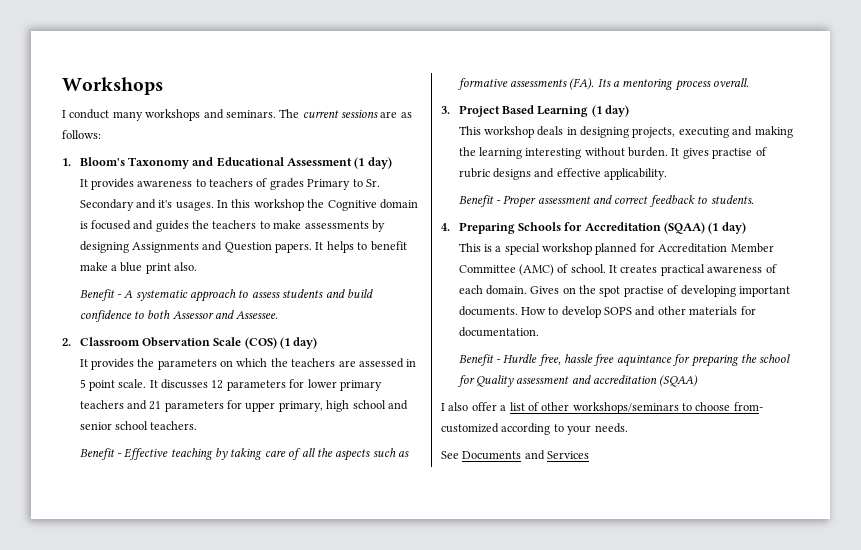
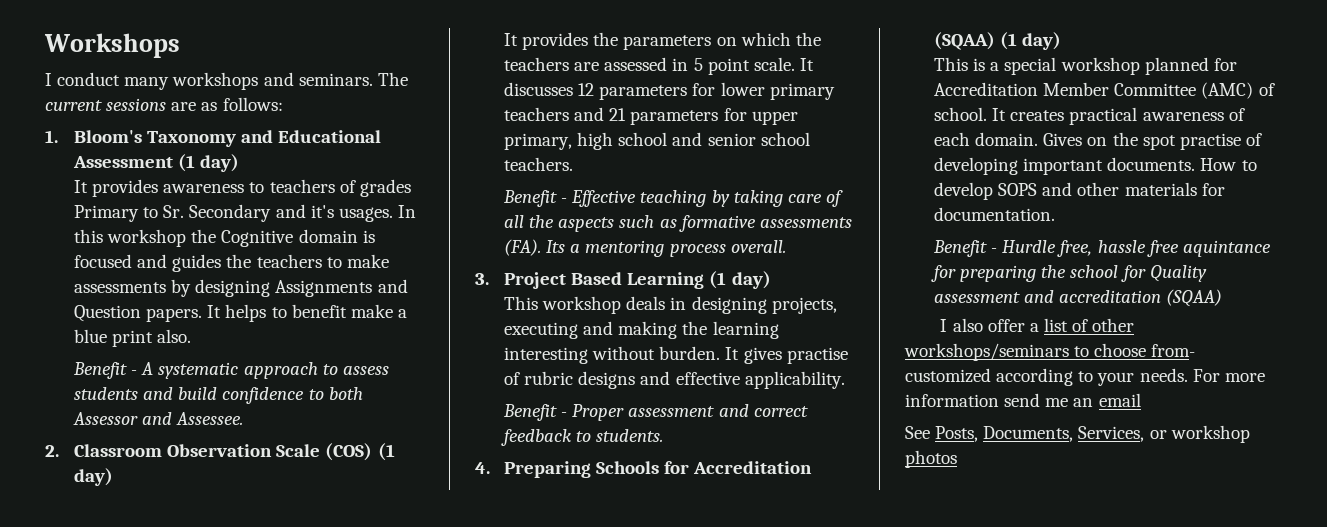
- I also offer a list of other workshops/seminars to choose from- customized according to your needs.
- See Documents and Services
+ I also offer a list of other workshops/seminars to choose from- customized according to your needs. For more information send me an email
+ See Posts, Documents, Services, or workshop photos

